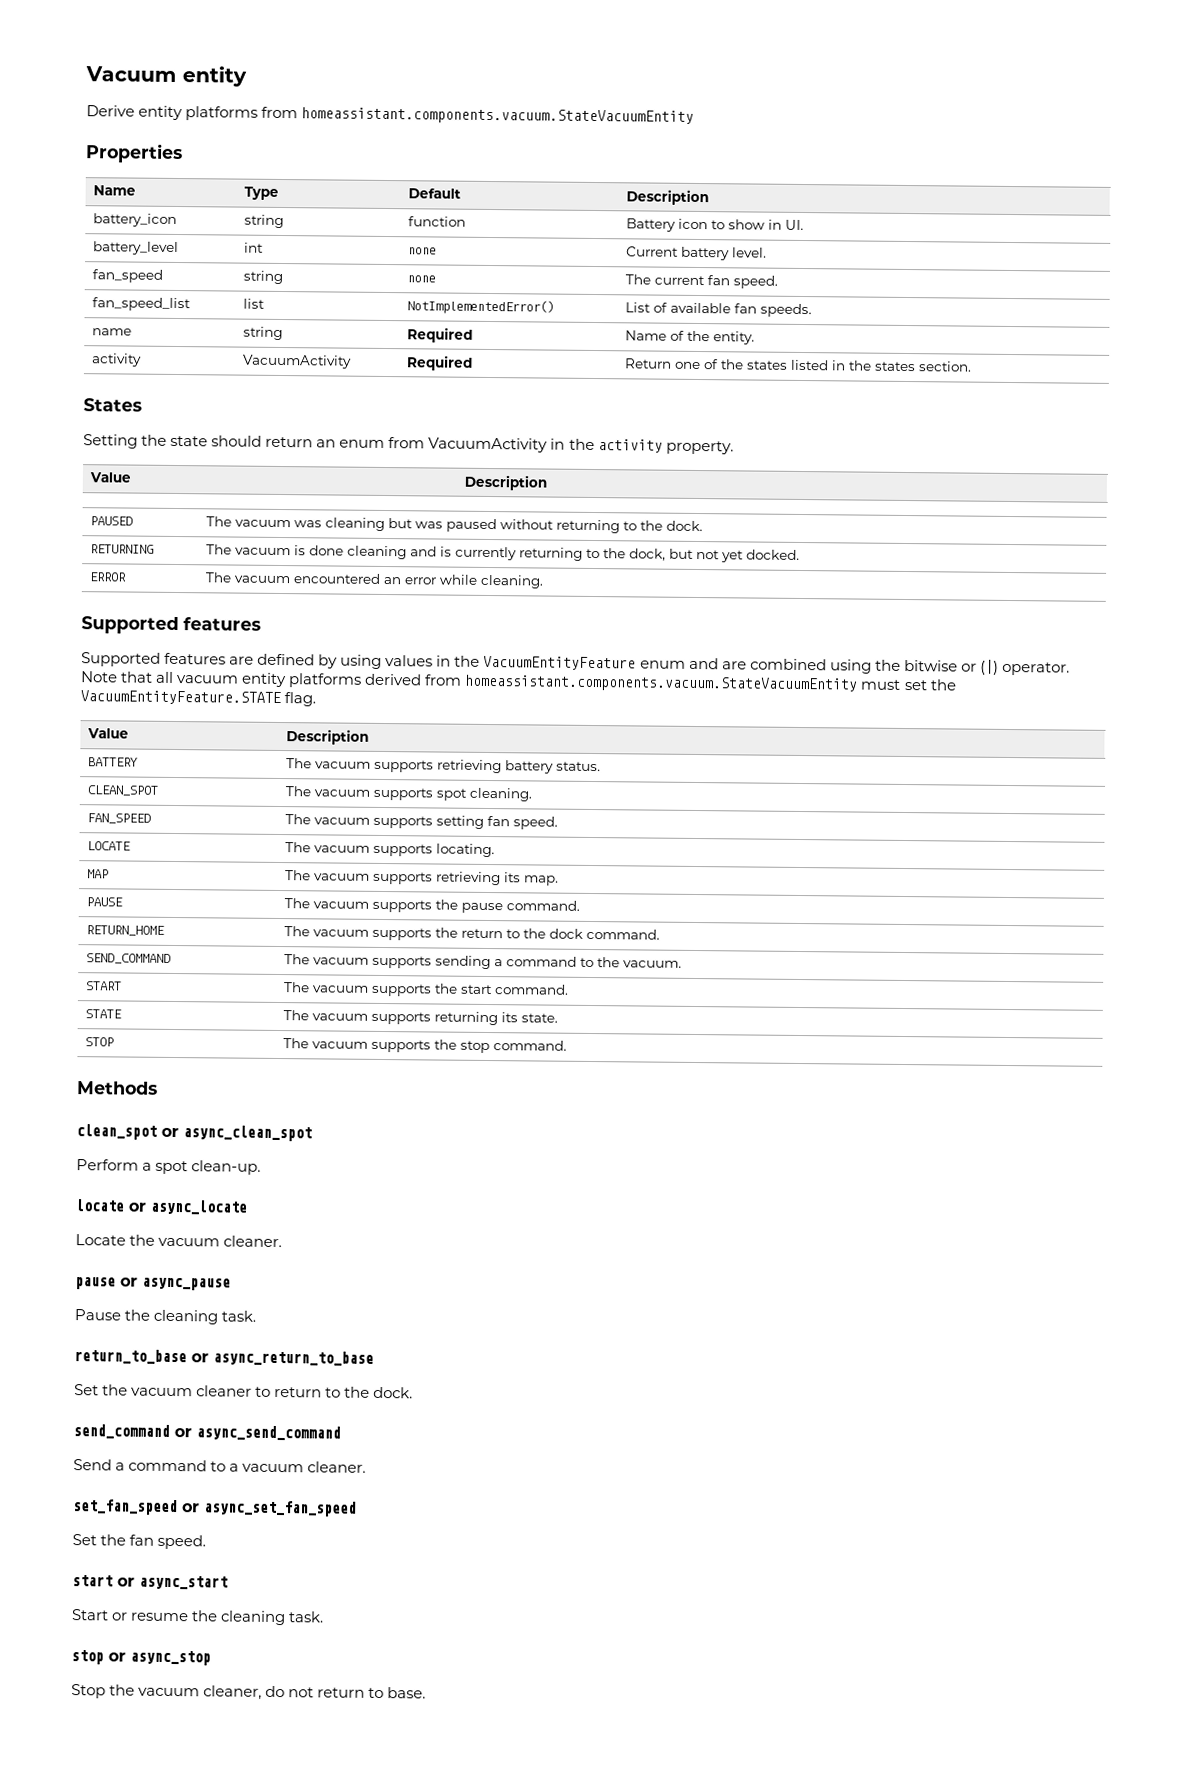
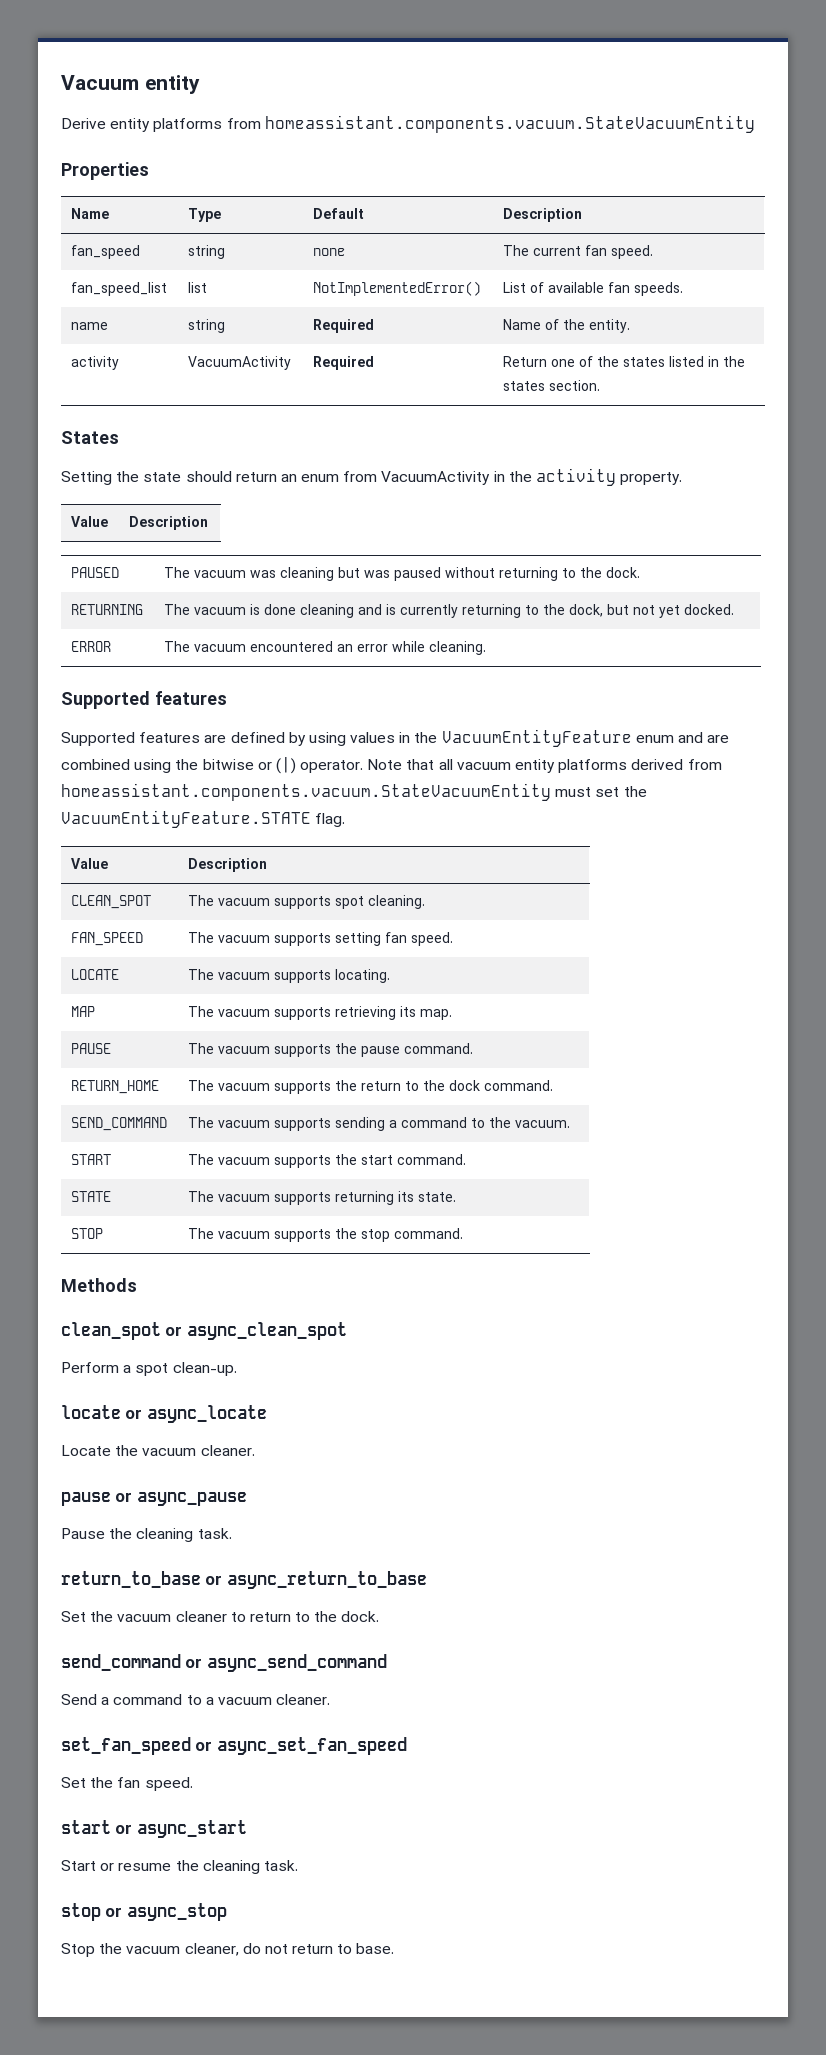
- battery_icon | string | function | Battery icon to show in UI.
- battery_level | int | none | Current battery level.
- BATTERY | The vacuum supports retrieving battery status.

